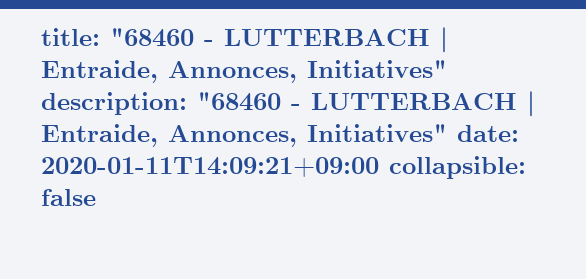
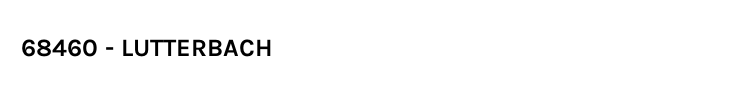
- title: "68460 - LUTTERBACH | Entraide, Annonces, Initiatives" description: "68460 - LUTTERBACH | Entraide, Annonces, Initiatives" date: 2020-01-11T14:09:21+09:00 collapsible: false
+ 68460 - LUTTERBACH

